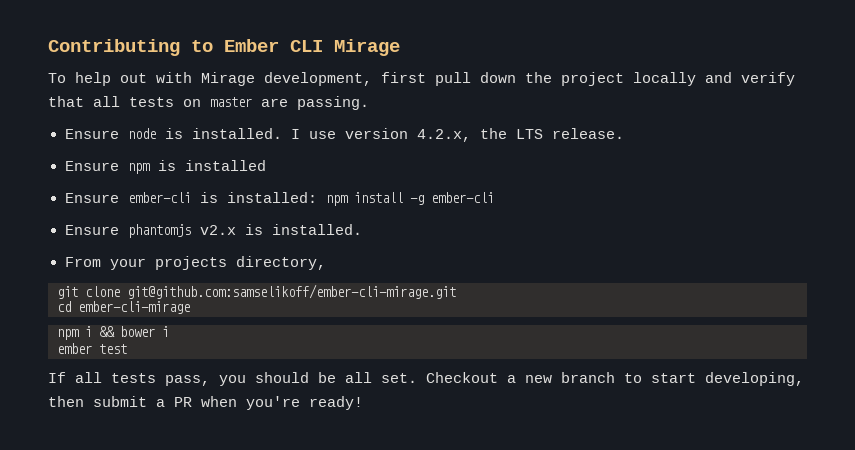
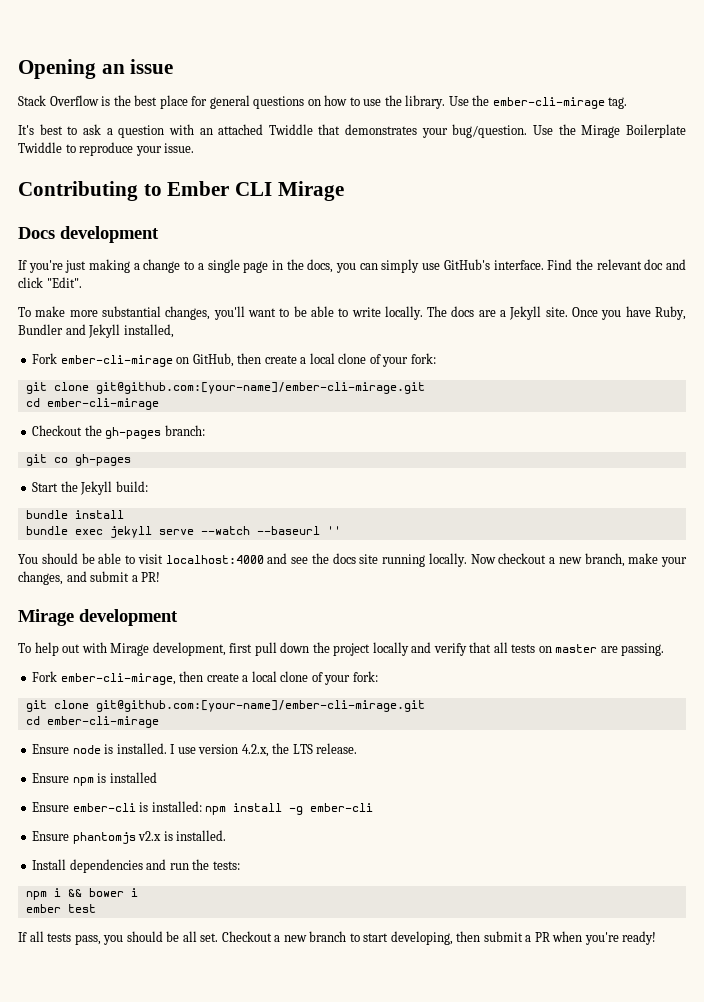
+ Opening an issue
+ Stack Overflow is the best place for general questions on how to use the library. Use the ember-cli-mirage tag.
+ It's best to ask a question with an attached Twiddle that demonstrates your bug/question. Use the Mirage Boilerplate Twiddle to reproduce your issue.
+ Docs development
+ If you're just making a change to a single page in the docs, you can simply use GitHub's interface. Find the relevant doc and click "Edit".
+ To make more substantial changes, you'll want to be able to write locally. The docs are a Jekyll site. Once you have Ruby, Bundler and Jekyll installed,
+ Fork ember-cli-mirage on GitHub, then create a local clone of your fork:
+ git clone git@github.com:[your-name]/ember-cli-mirage.git
+ cd ember-cli-mirage
+ Checkout the gh-pages branch:
+ git co gh-pages
+ Start the Jekyll build:
+ bundle install
+ bundle exec jekyll serve --watch --baseurl ''
+ You should be able to visit localhost:4000 and see the docs site running locally. Now checkout a new branch, make your changes, and submit a PR!
+ Mirage development
+ Fork ember-cli-mirage, then create a local clone of your fork:
+ git clone git@github.com:[your-name]/ember-cli-mirage.git
+ cd ember-cli-mirage
- From your projects directory,
- git clone git@github.com:samselikoff/ember-cli-mirage.git
- cd ember-cli-mirage
+ Install dependencies and run the tests:

